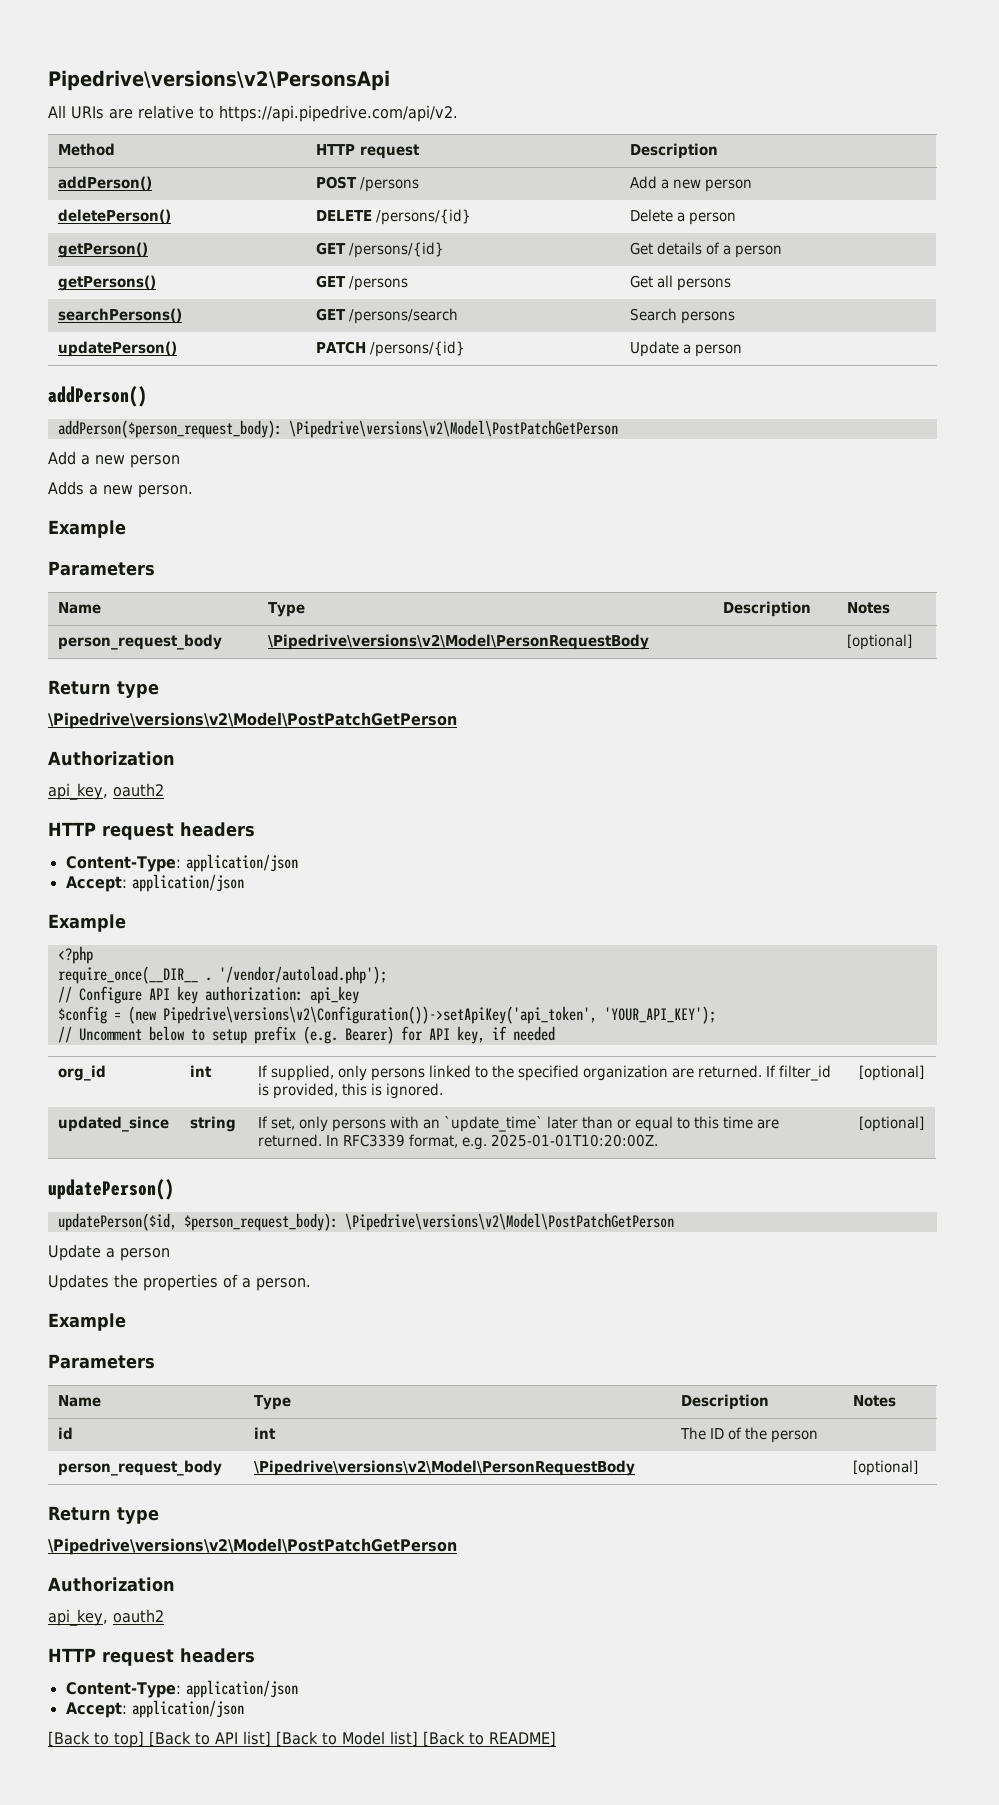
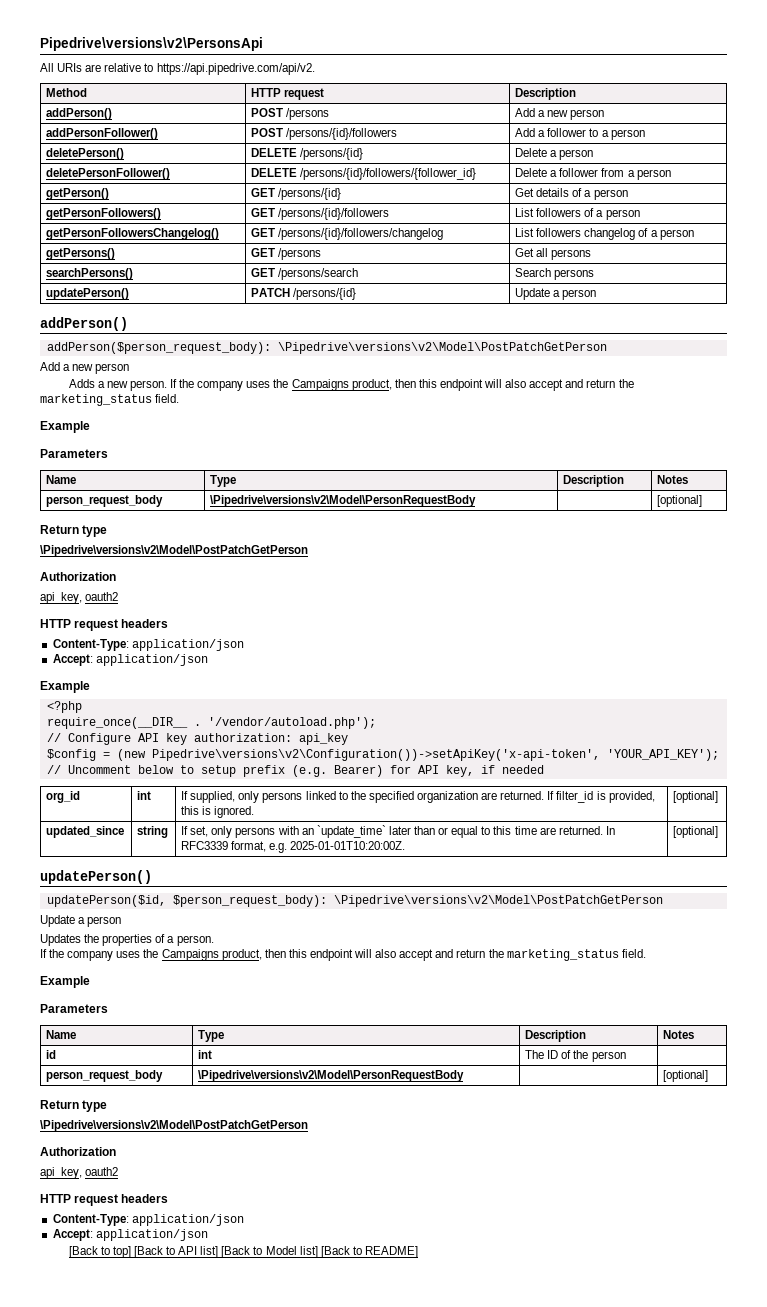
+ addPersonFollower() | POST /persons/{id}/followers | Add a follower to a person
+ deletePersonFollower() | DELETE /persons/{id}/followers/{follower_id} | Delete a follower from a person
+ getPersonFollowers() | GET /persons/{id}/followers | List followers of a person
+ getPersonFollowersChangelog() | GET /persons/{id}/followers/changelog | List followers changelog of a person
- Adds a new person.
+ Adds a new person. If the company uses the Campaigns product, then this endpoint will also accept and return the marketing_status field.
- $config = (new Pipedrive\versions\v2\Configuration())->setApiKey('api_token', 'YOUR_API_KEY');
+ $config = (new Pipedrive\versions\v2\Configuration())->setApiKey('x-api-token', 'YOUR_API_KEY');
  Updates the properties of a person.
+ If the company uses the Campaigns product, then this endpoint will also accept and return the marketing_status field.

